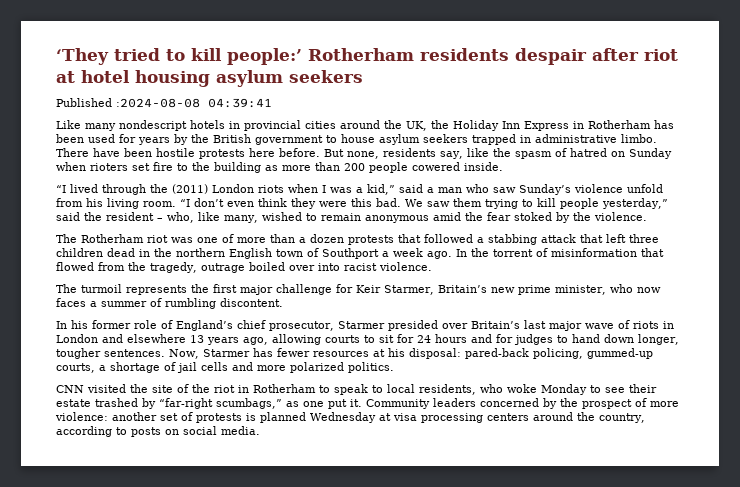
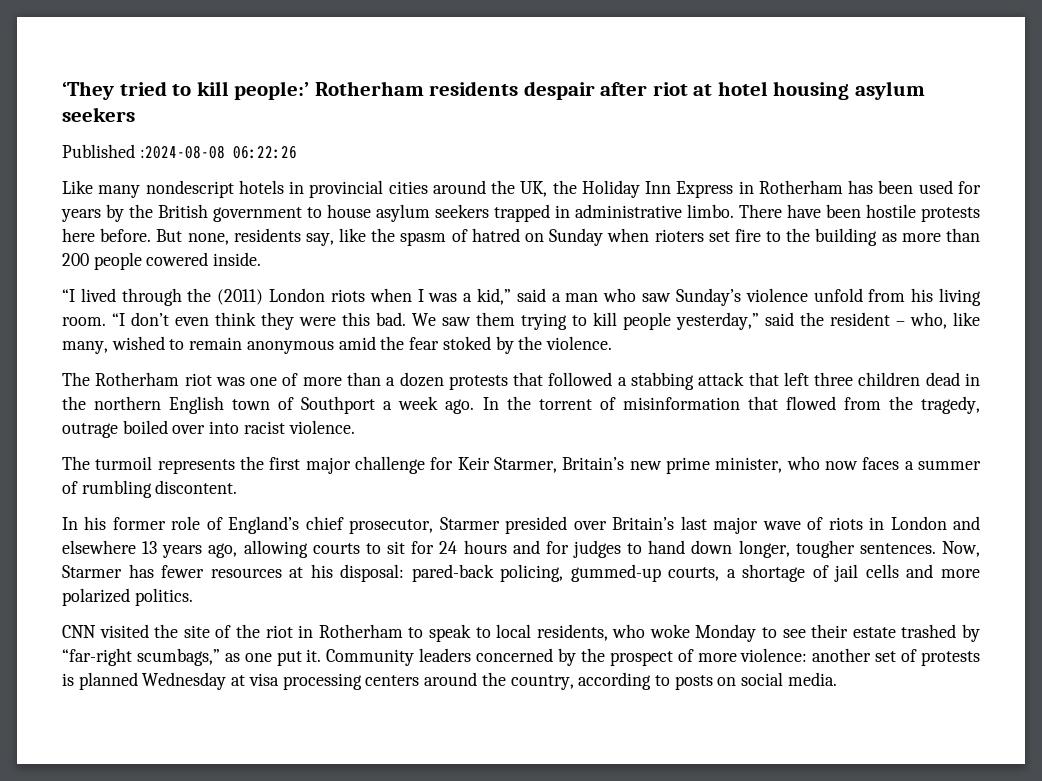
- Published :2024-08-08 04:39:41
+ Published :2024-08-08 06:22:26

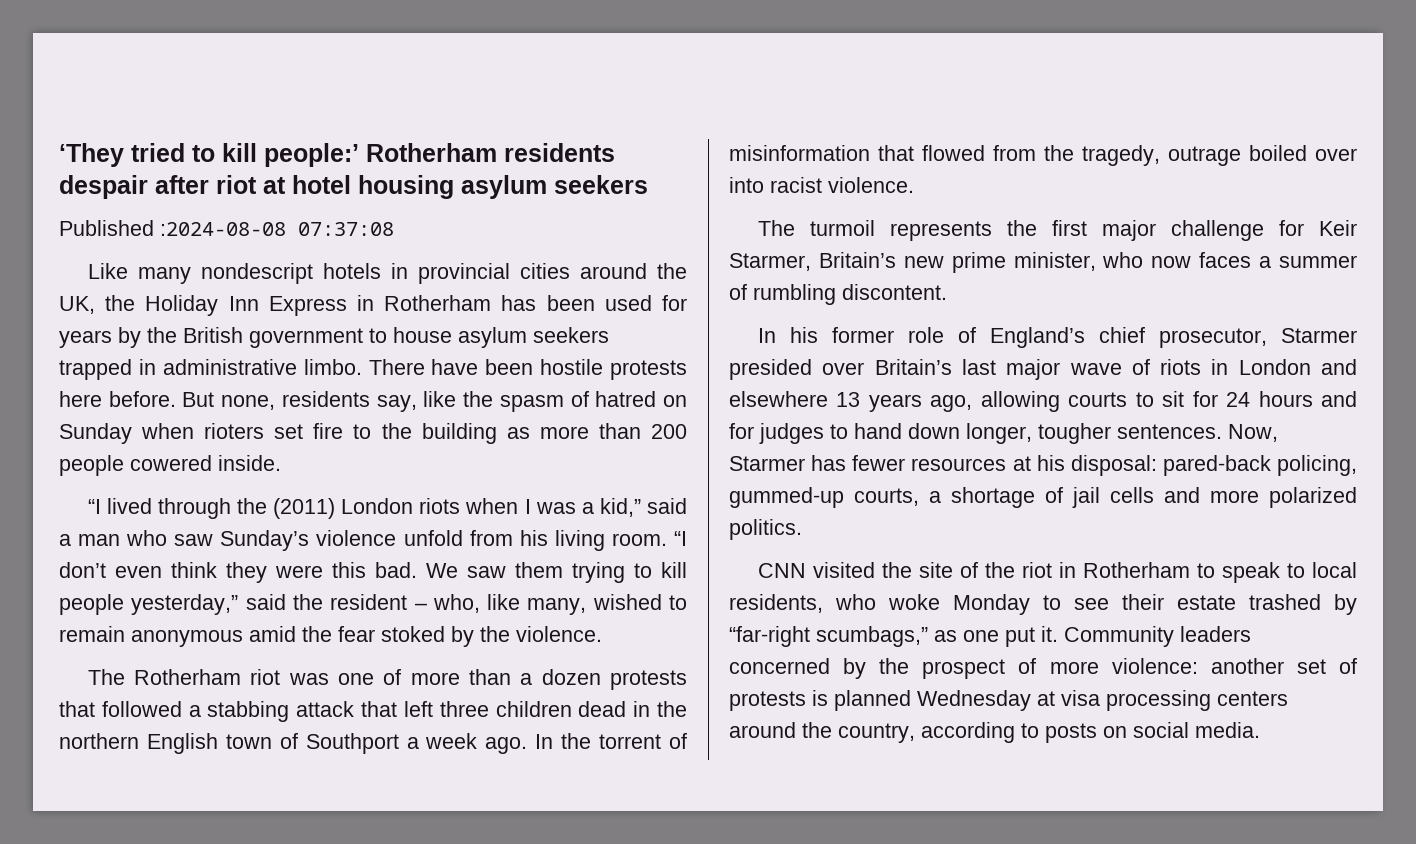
- Published :2024-08-08 06:22:26
+ Published :2024-08-08 07:37:08

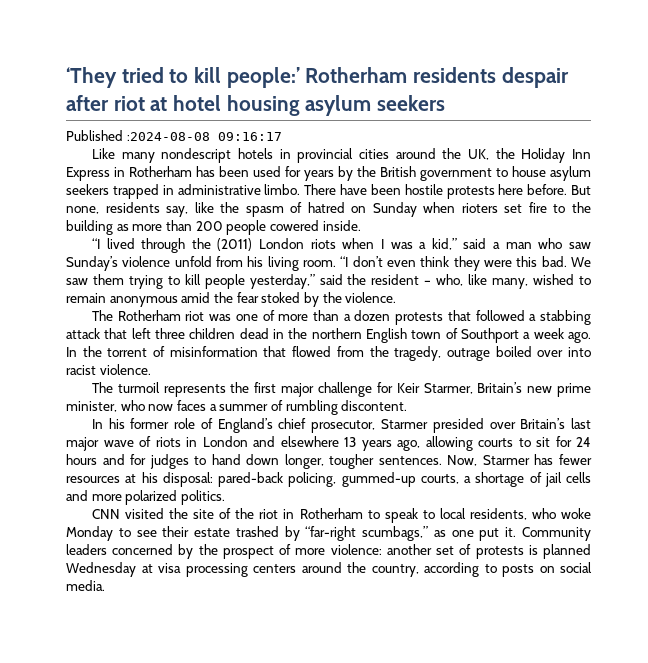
- Published :2024-08-08 07:37:08
+ Published :2024-08-08 09:16:17

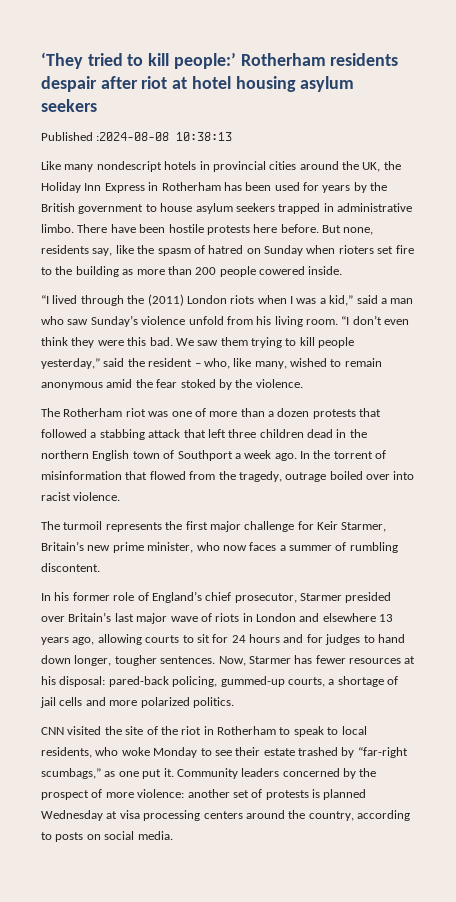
- Published :2024-08-08 09:16:17
+ Published :2024-08-08 10:38:13

